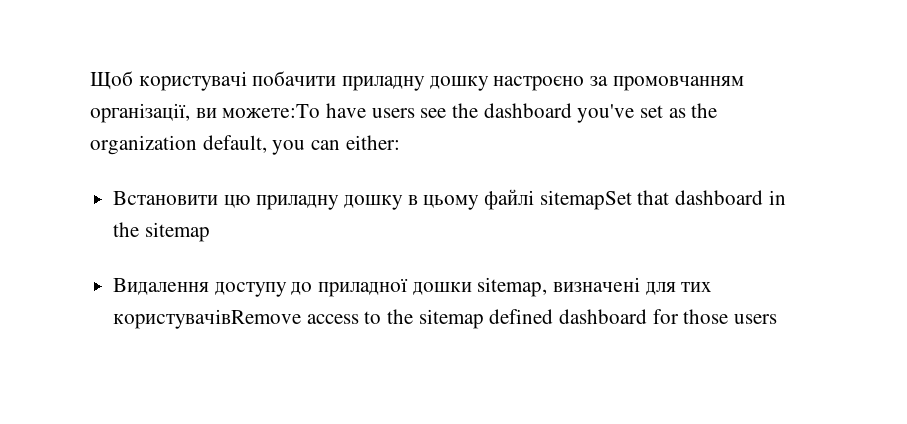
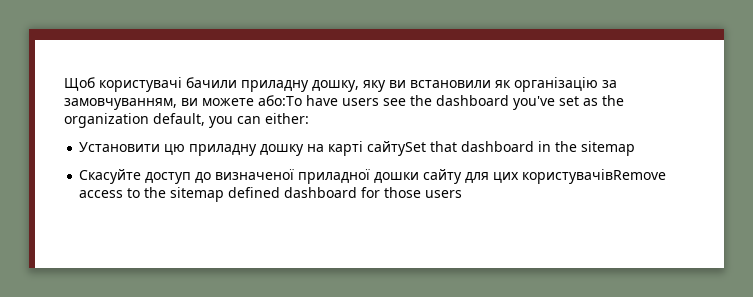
- Щоб користувачі побачити приладну дошку настроєно за промовчанням організації, ви можете:To have users see the dashboard you've set as the organization default, you can either:
+ Щоб користувачі бачили приладну дошку, яку ви встановили як організацію за замовчуванням, ви можете або:To have users see the dashboard you've set as the organization default, you can either:
- Встановити цю приладну дошку в цьому файлі sitemapSet that dashboard in the sitemap
+ Установити цю приладну дошку на карті сайтуSet that dashboard in the sitemap
- Видалення доступу до приладної дошки sitemap, визначені для тих користувачівRemove access to the sitemap defined dashboard for those users
+ Скасуйте доступ до визначеної приладної дошки сайту для цих користувачівRemove access to the sitemap defined dashboard for those users

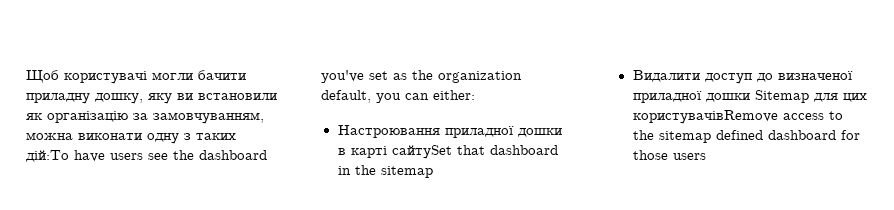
- Щоб користувачі бачили приладну дошку, яку ви встановили як організацію за замовчуванням, ви можете або:To have users see the dashboard you've set as the organization default, you can either:
+ Щоб користувачі могли бачити приладну дошку, яку ви встановили як організацію за замовчуванням, можна виконати одну з таких дій:To have users see the dashboard you've set as the organization default, you can either:
- Установити цю приладну дошку на карті сайтуSet that dashboard in the sitemap
+ Настроювання приладної дошки в карті сайтуSet that dashboard in the sitemap
- Скасуйте доступ до визначеної приладної дошки сайту для цих користувачівRemove access to the sitemap defined dashboard for those users
+ Видалити доступ до визначеної приладної дошки Sitemap для цих користувачівRemove access to the sitemap defined dashboard for those users

